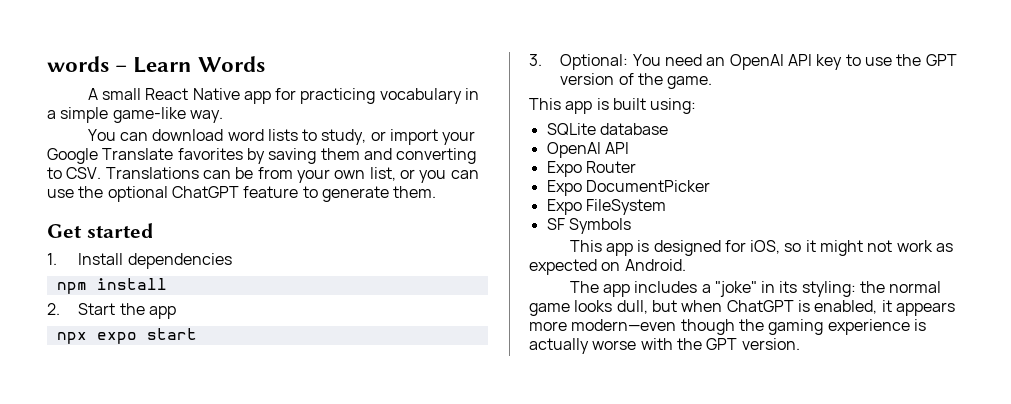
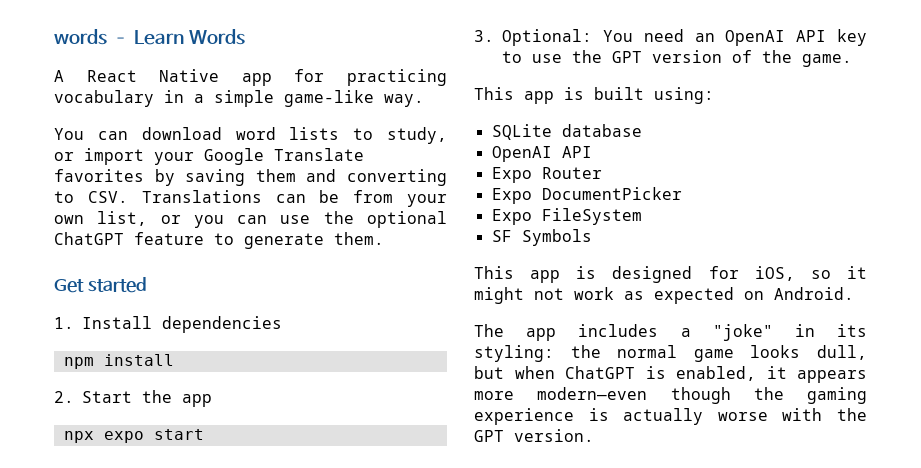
- A small React Native app for practicing vocabulary in a simple game-like way.
+ A React Native app for practicing vocabulary in a simple game-like way.

